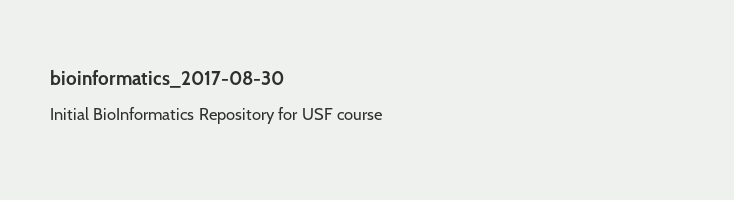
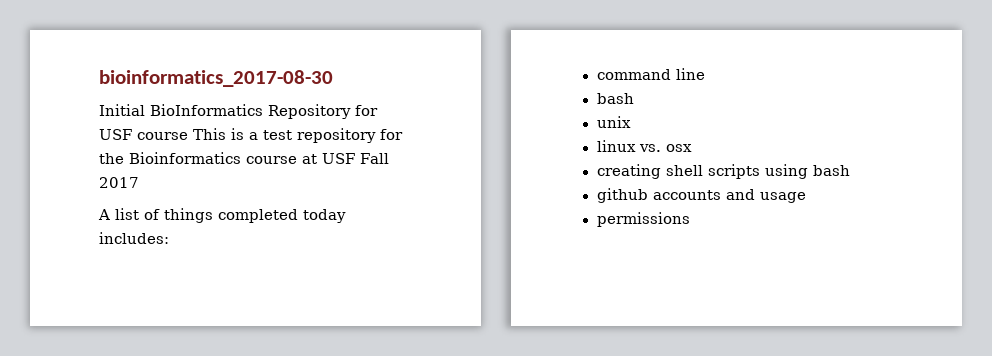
- Initial BioInformatics Repository for USF course
+ Initial BioInformatics Repository for USF course This is a test repository for the Bioinformatics course at USF Fall 2017
+ A list of things completed today includes:
+ command line
+ bash
+ unix
+ linux vs. osx
+ creating shell scripts using bash
+ github accounts and usage
+ permissions

